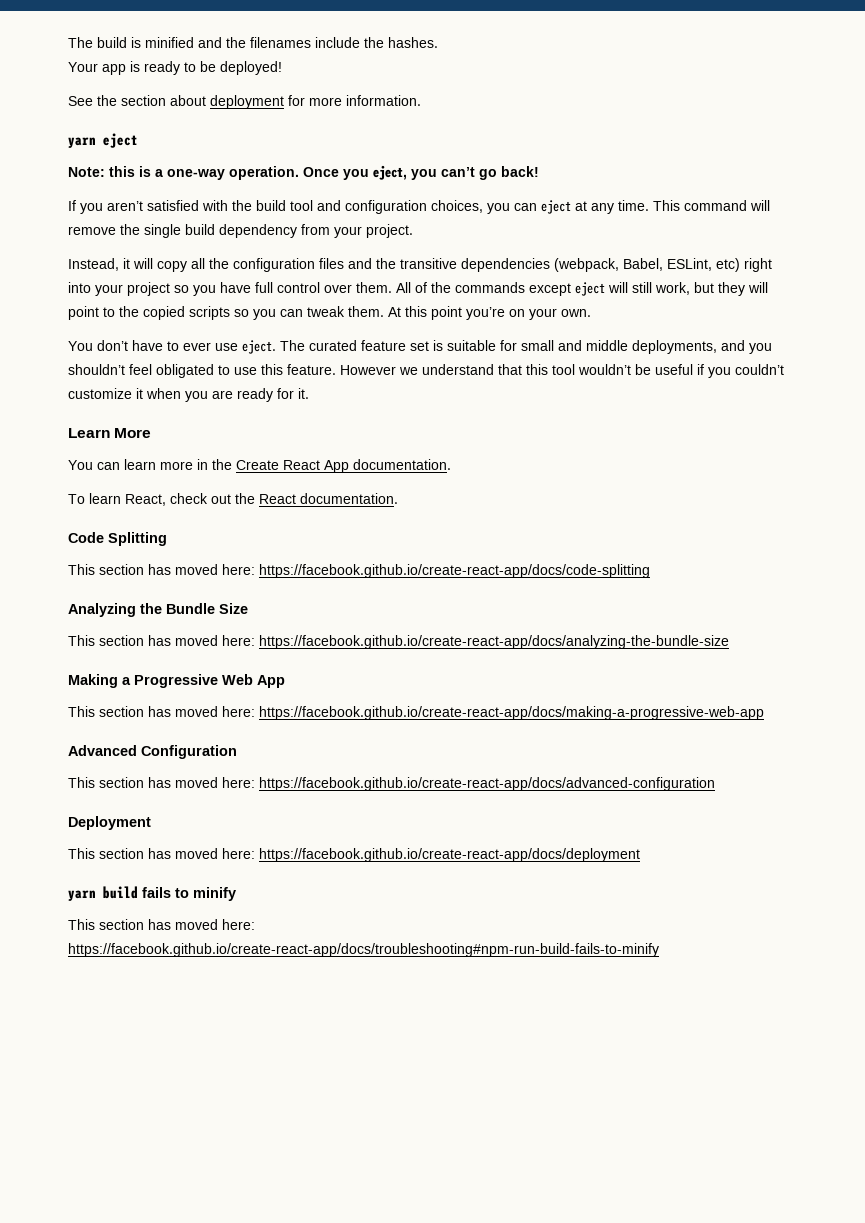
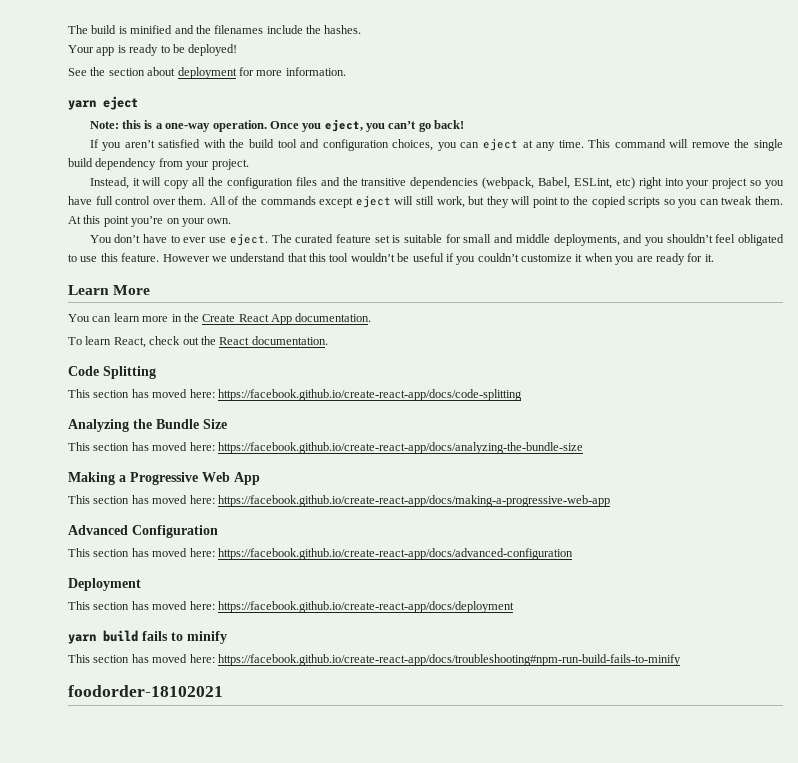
+ foodorder-18102021

